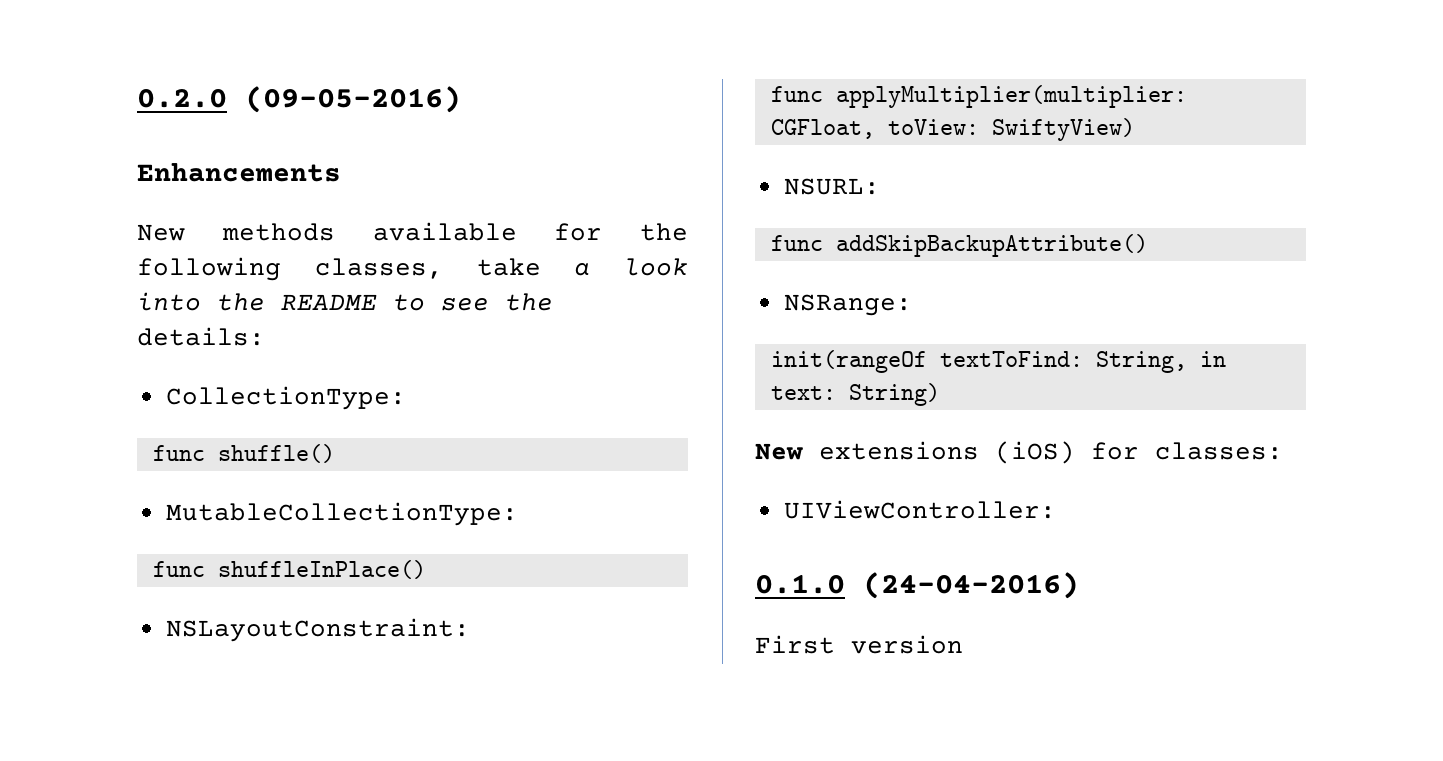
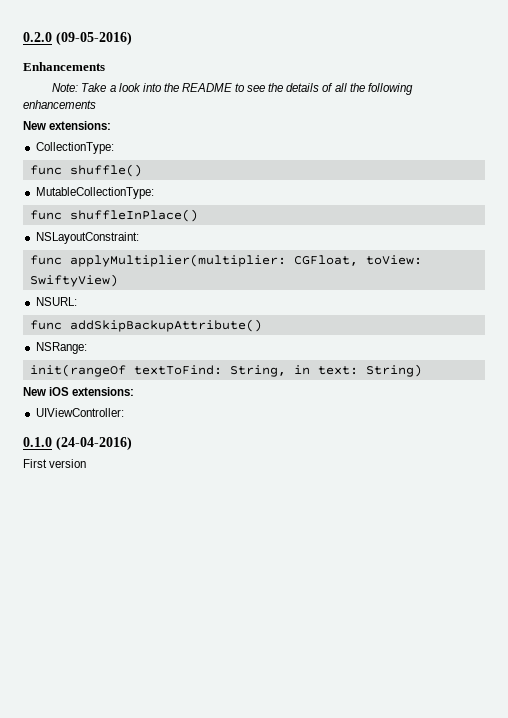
- New methods available for the following classes, take a look into the README to see the details:
+ Note: Take a look into the README to see the details of all the following enhancements
+ New extensions:
- New extensions (iOS) for classes:
+ New iOS extensions:

